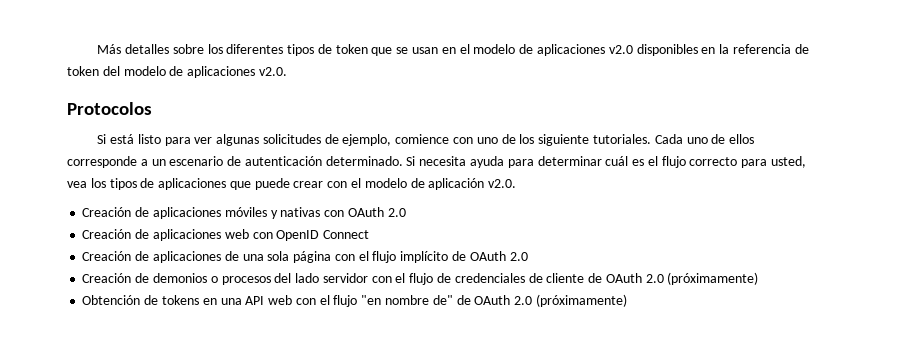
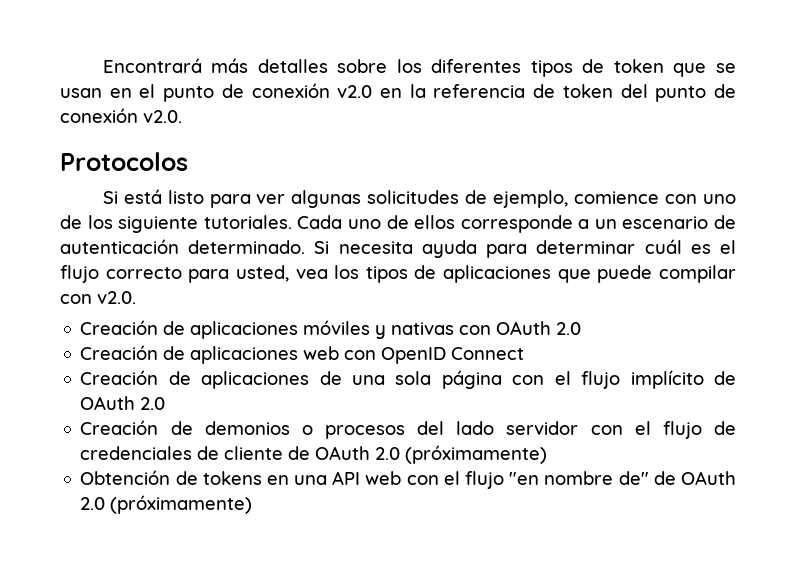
- Más detalles sobre los diferentes tipos de token que se usan en el modelo de aplicaciones v2.0 disponibles en la referencia de token del modelo de aplicaciones v2.0.
+ Encontrará más detalles sobre los diferentes tipos de token que se usan en el punto de conexión v2.0 en la referencia de token del punto de conexión v2.0.
- Si necesita ayuda para determinar cuál es el flujo correcto para usted, vea los tipos de aplicaciones que puede crear con el modelo de aplicación v2.0.
+ Si necesita ayuda para determinar cuál es el flujo correcto para usted, vea los tipos de aplicaciones que puede compilar con v2.0.

